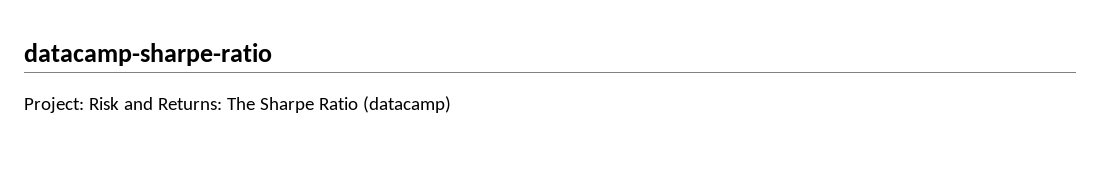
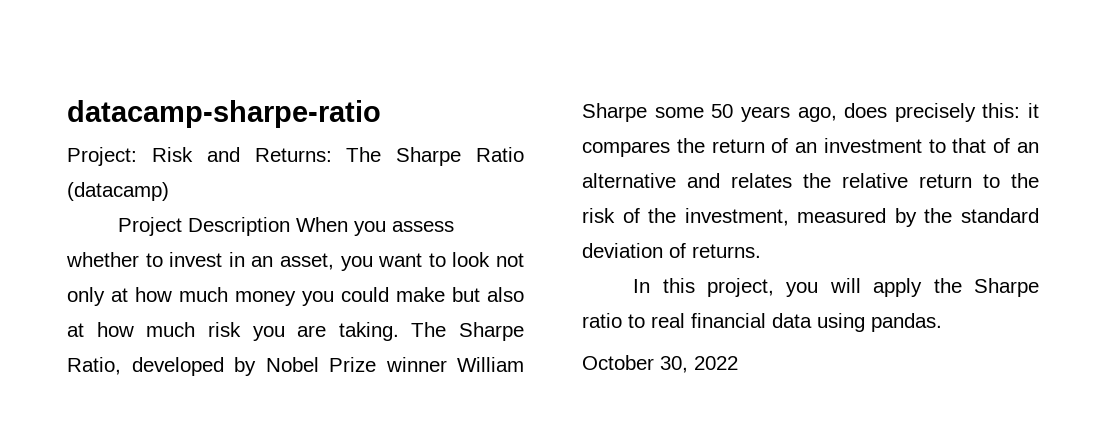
+ Project Description When you assess whether to invest in an asset, you want to look not only at how much money you could make but also at how much risk you are taking. The Sharpe Ratio, developed by Nobel Prize winner William Sharpe some 50 years ago, does precisely this: it compares the return of an investment to that of an alternative and relates the relative return to the risk of the investment, measured by the standard deviation of returns.
+ In this project, you will apply the Sharpe ratio to real financial data using pandas.
+ October 30, 2022

